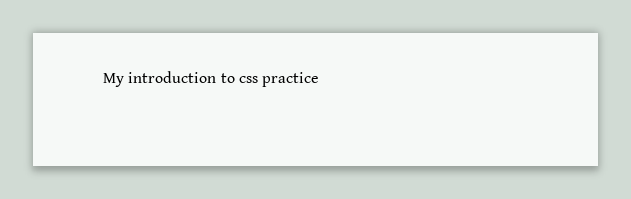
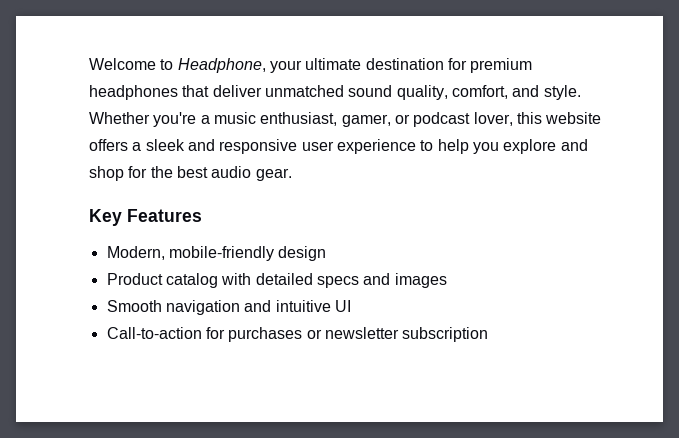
- My introduction to css practice
+ Welcome to Headphone, your ultimate destination for premium headphones that deliver unmatched sound quality, comfort, and style. Whether you're a music enthusiast, gamer, or podcast lover, this website offers a sleek and responsive user experience to help you explore and shop for the best audio gear.
+ Key Features
+ Modern, mobile-friendly design
+ Product catalog with detailed specs and images
+ Smooth navigation and intuitive UI
+ Call-to-action for purchases or newsletter subscription

